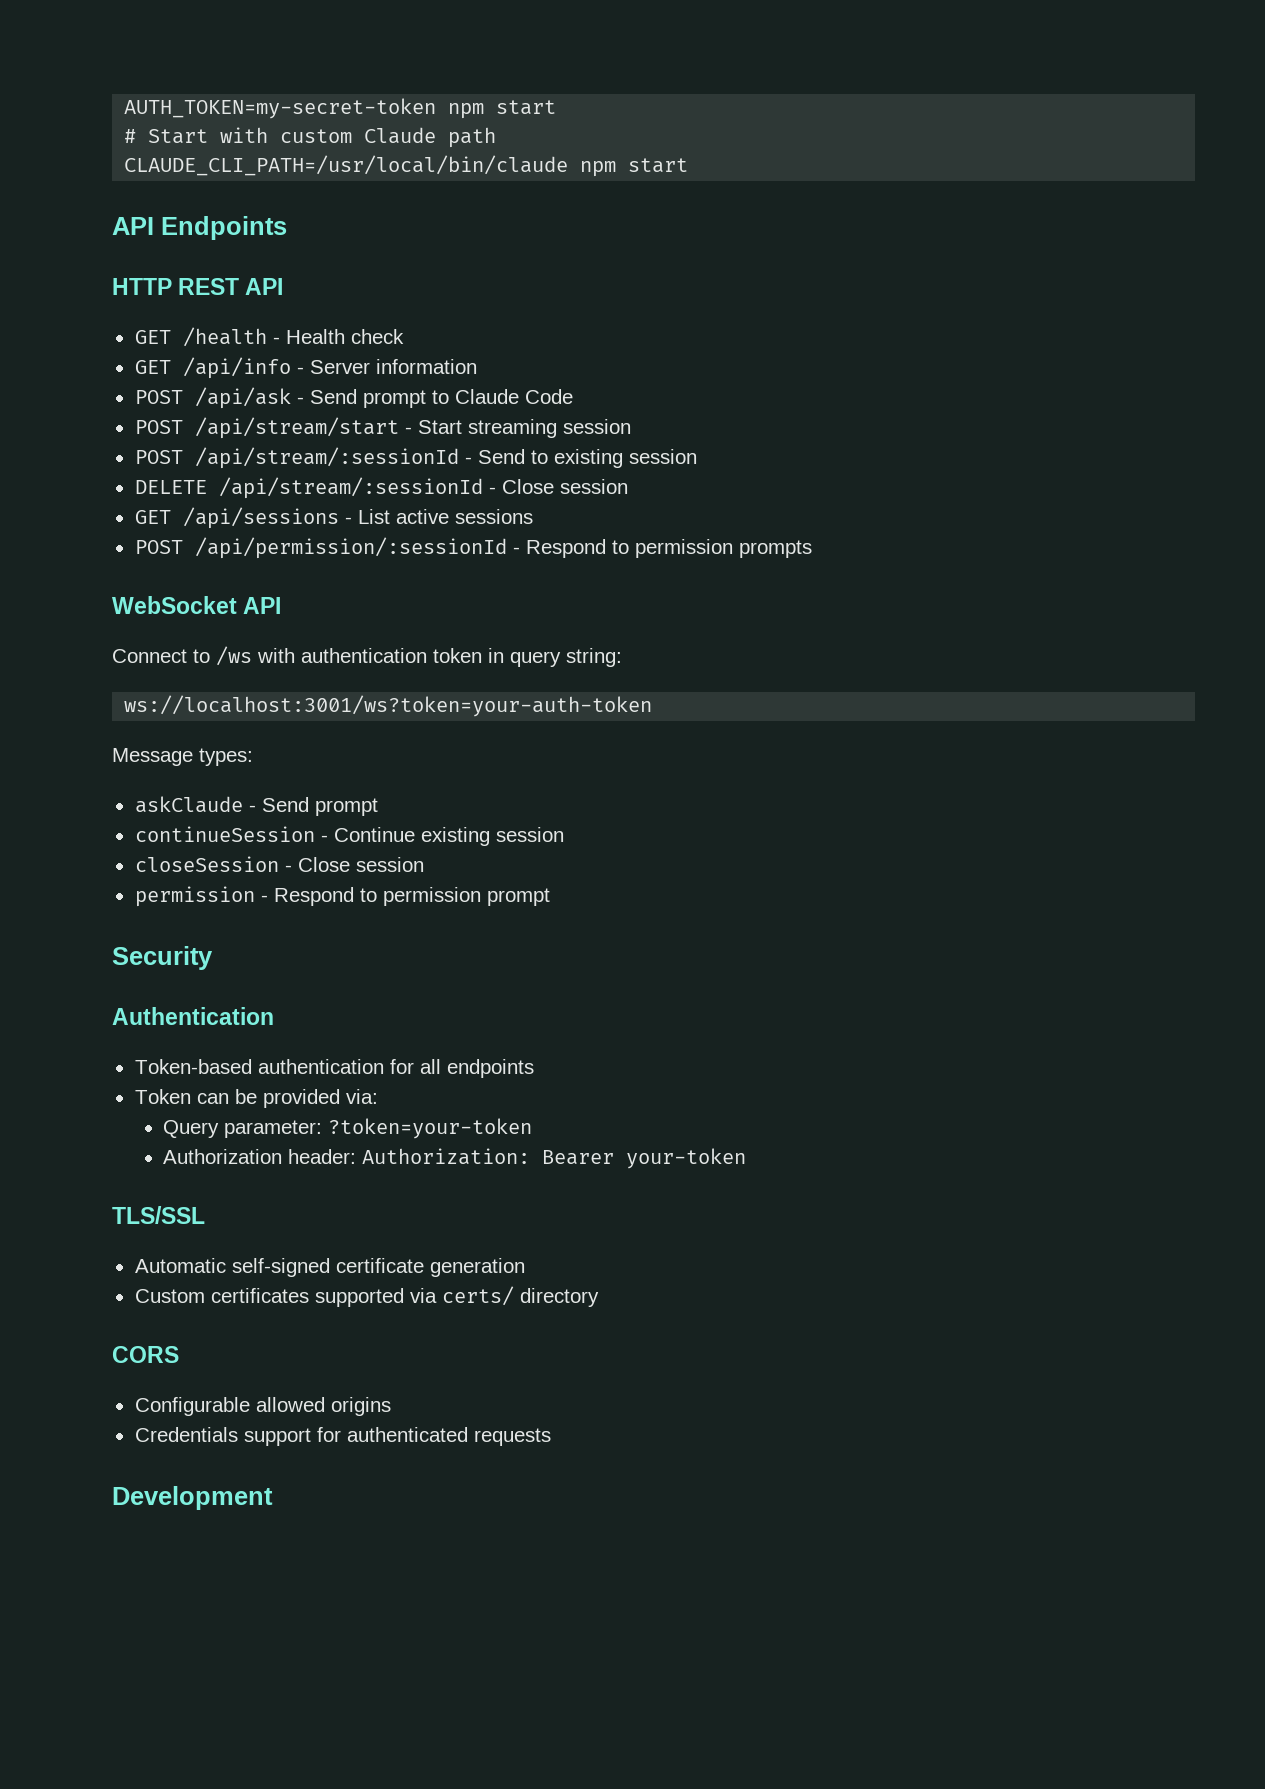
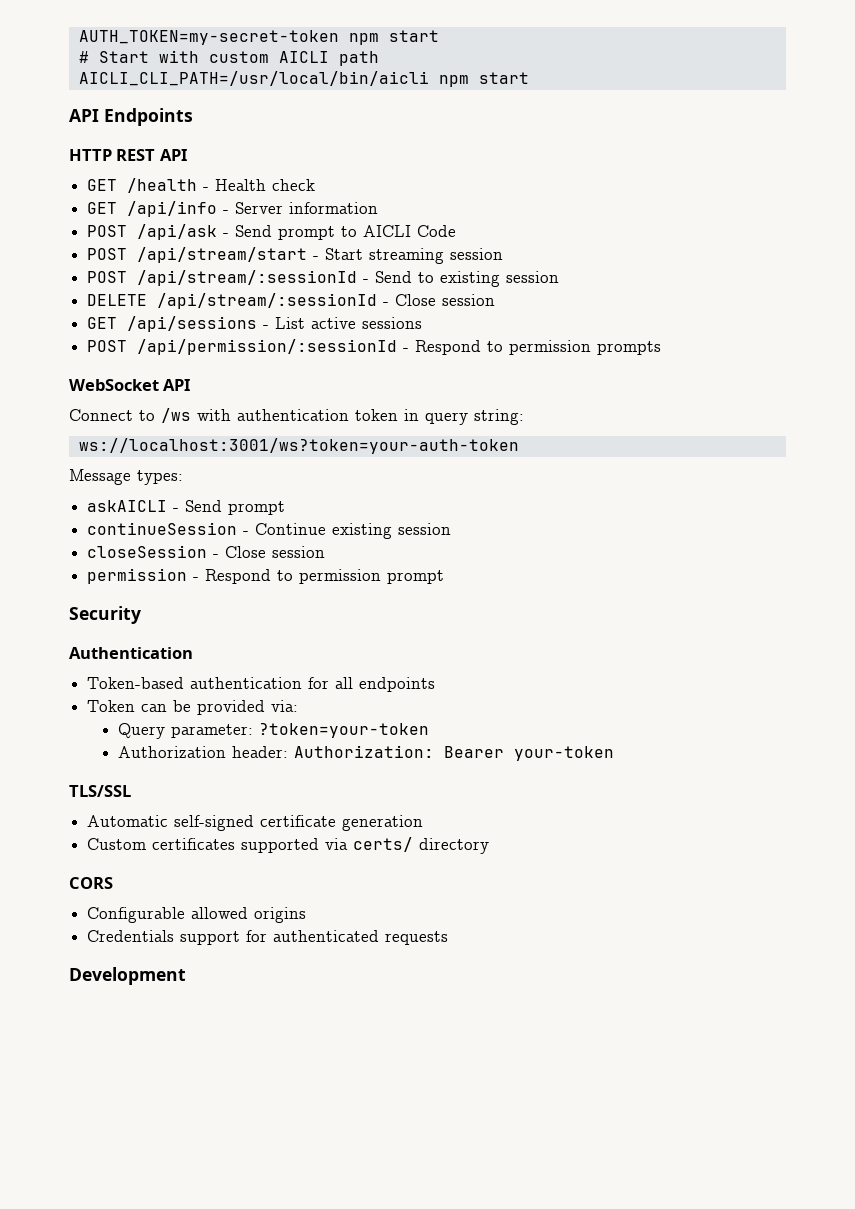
- # Start with custom Claude path
+ # Start with custom AICLI path
- CLAUDE_CLI_PATH=/usr/local/bin/claude npm start
+ AICLI_CLI_PATH=/usr/local/bin/aicli npm start
- POST /api/ask - Send prompt to Claude Code
+ POST /api/ask - Send prompt to AICLI Code
- askClaude - Send prompt
+ askAICLI - Send prompt

